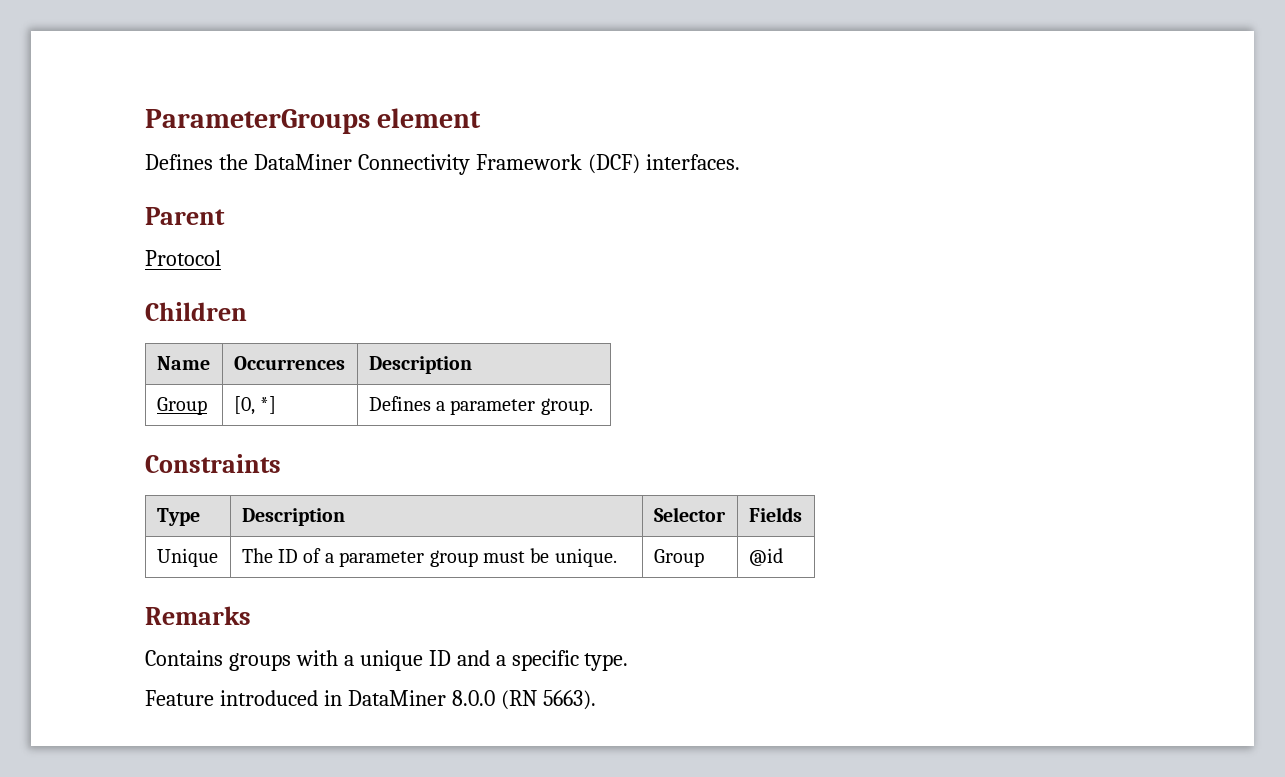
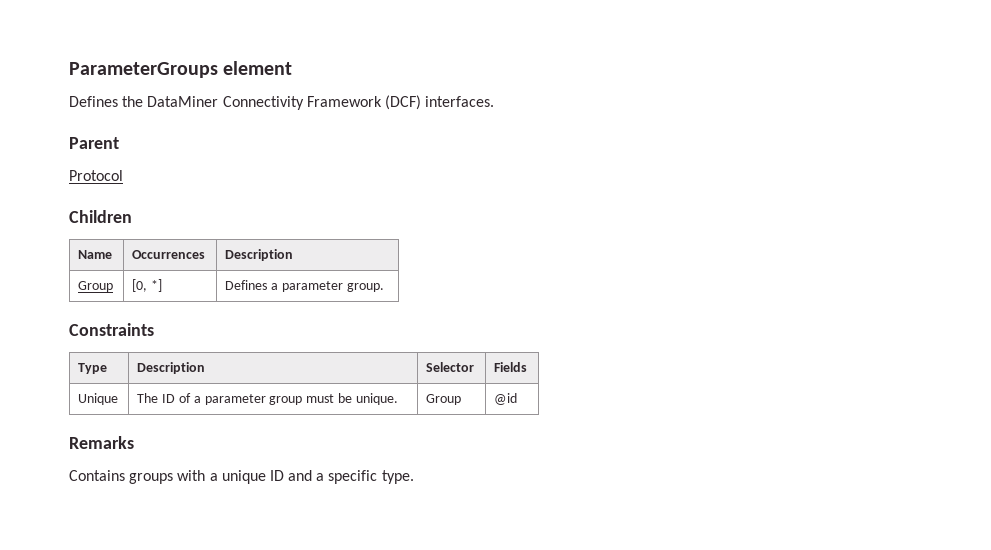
- Feature introduced in DataMiner 8.0.0 (RN 5663).

